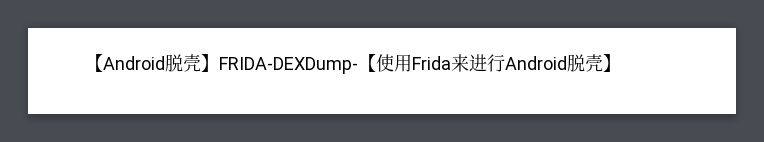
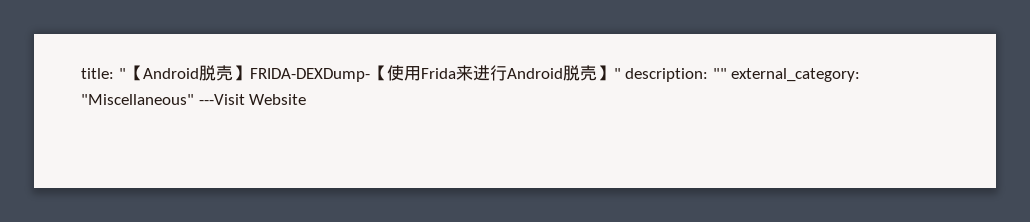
- 【Android脱壳】FRIDA-DEXDump-【使用Frida来进行Android脱壳】
+ title: "【Android脱壳】FRIDA-DEXDump-【使用Frida来进行Android脱壳】" description: "" external_category: "Miscellaneous" ---Visit Website

